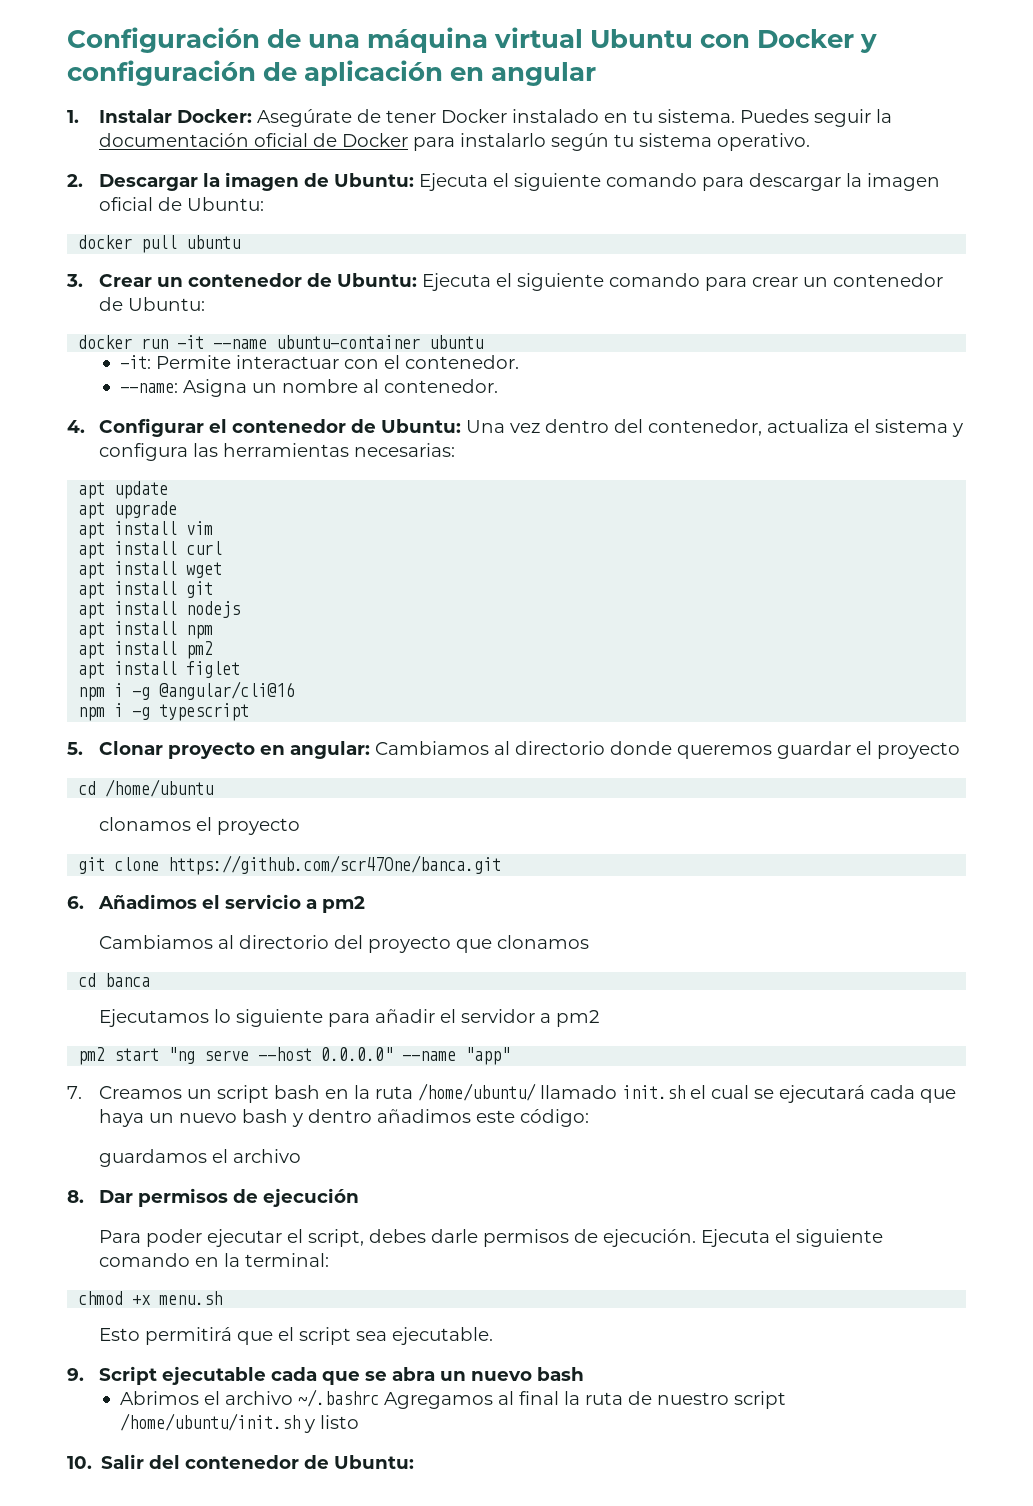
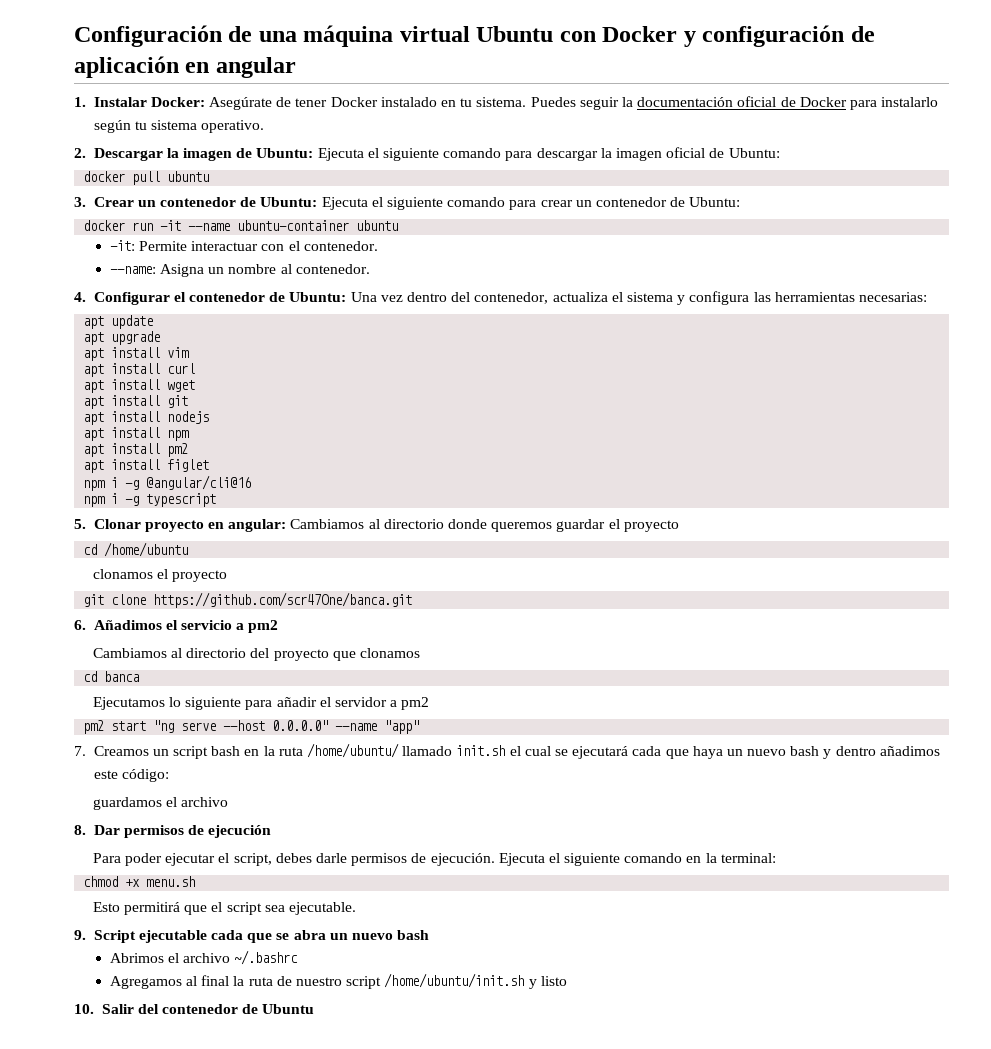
- Abrimos el archivo ~/.bashrc Agregamos al final la ruta de nuestro script /home/ubuntu/init.sh y listo
+ Abrimos el archivo ~/.bashrc
+ Agregamos al final la ruta de nuestro script /home/ubuntu/init.sh y listo
- 10. Salir del contenedor de Ubuntu:
+ 10. Salir del contenedor de Ubuntu

